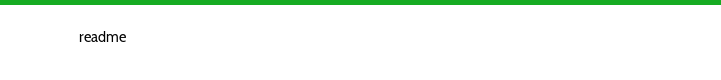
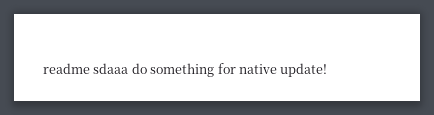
- readme
+ readme sdaaa do something for native update!

